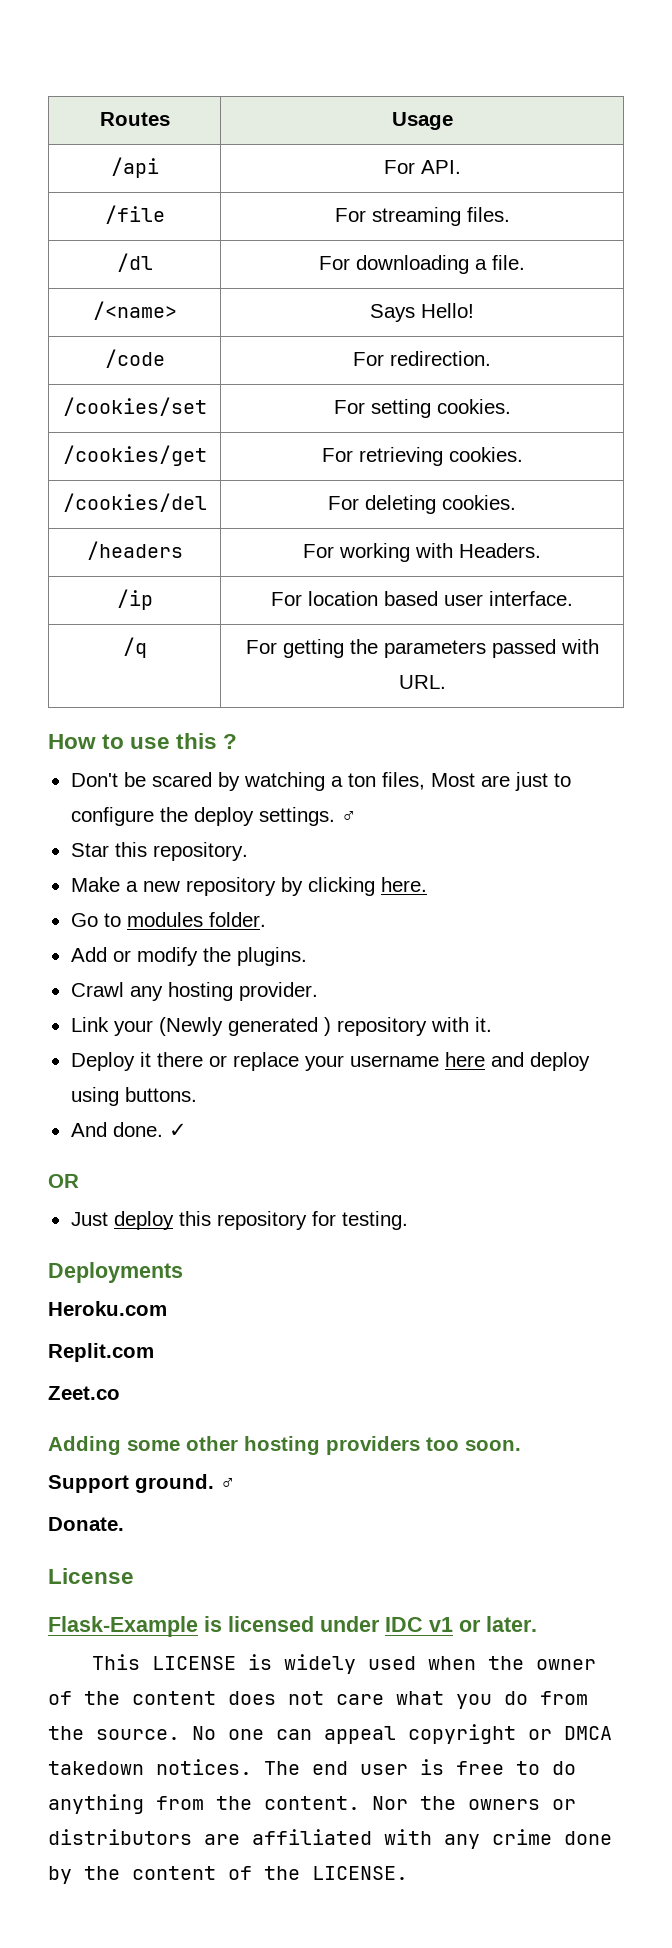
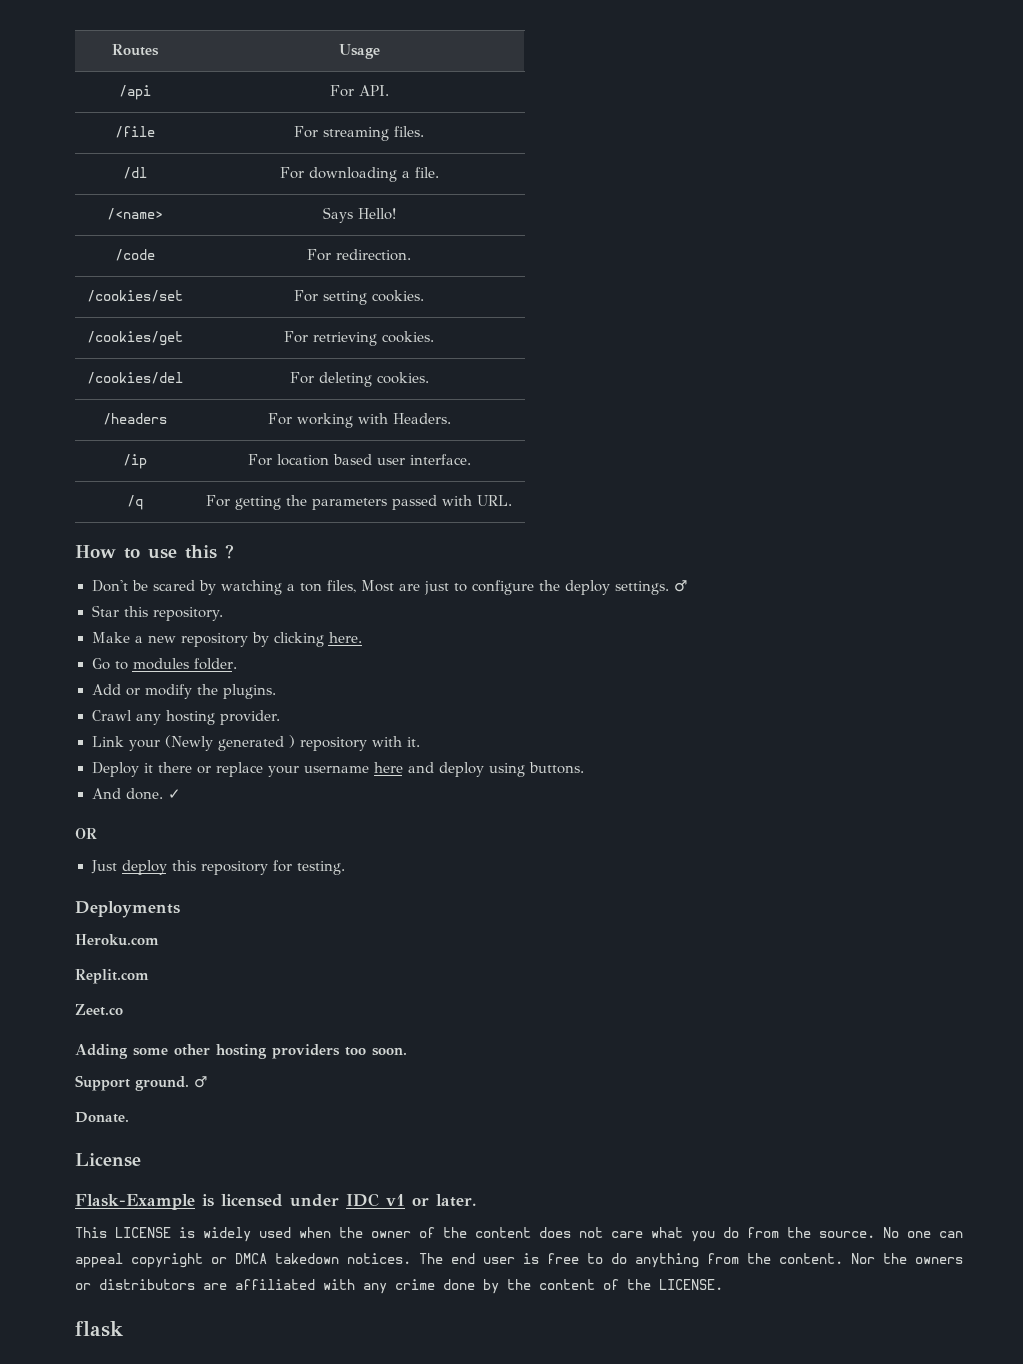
+ flask

